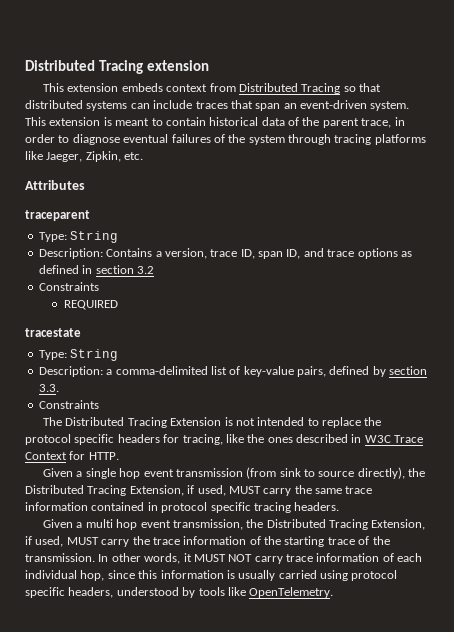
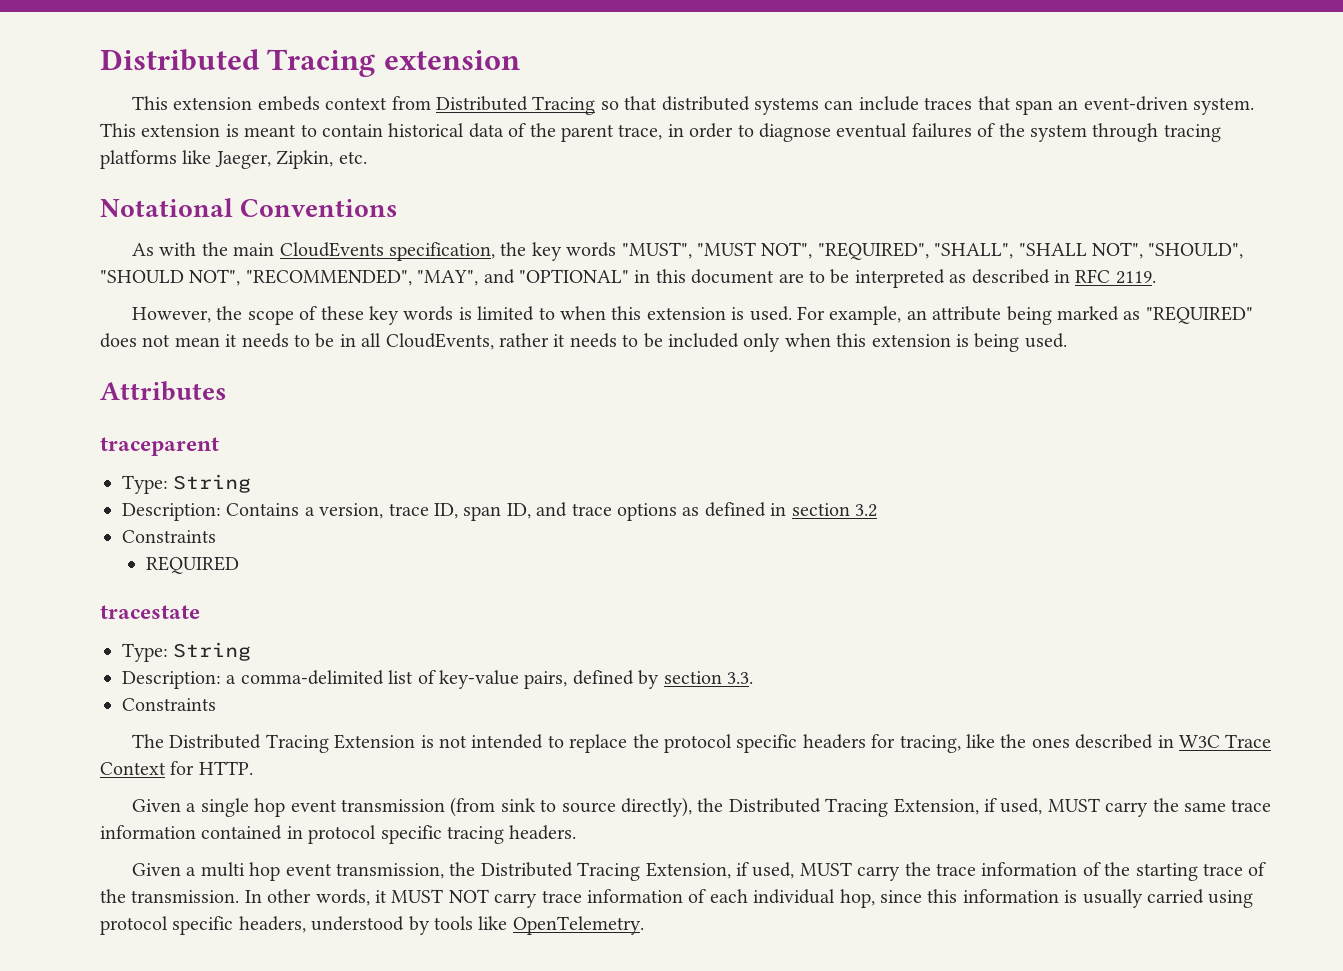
+ Notational Conventions
+ As with the main CloudEvents specification, the key words "MUST", "MUST NOT", "REQUIRED", "SHALL", "SHALL NOT", "SHOULD", "SHOULD NOT", "RECOMMENDED", "MAY", and "OPTIONAL" in this document are to be interpreted as described in RFC 2119.
+ However, the scope of these key words is limited to when this extension is used. For example, an attribute being marked as "REQUIRED" does not mean it needs to be in all CloudEvents, rather it needs to be included only when this extension is being used.

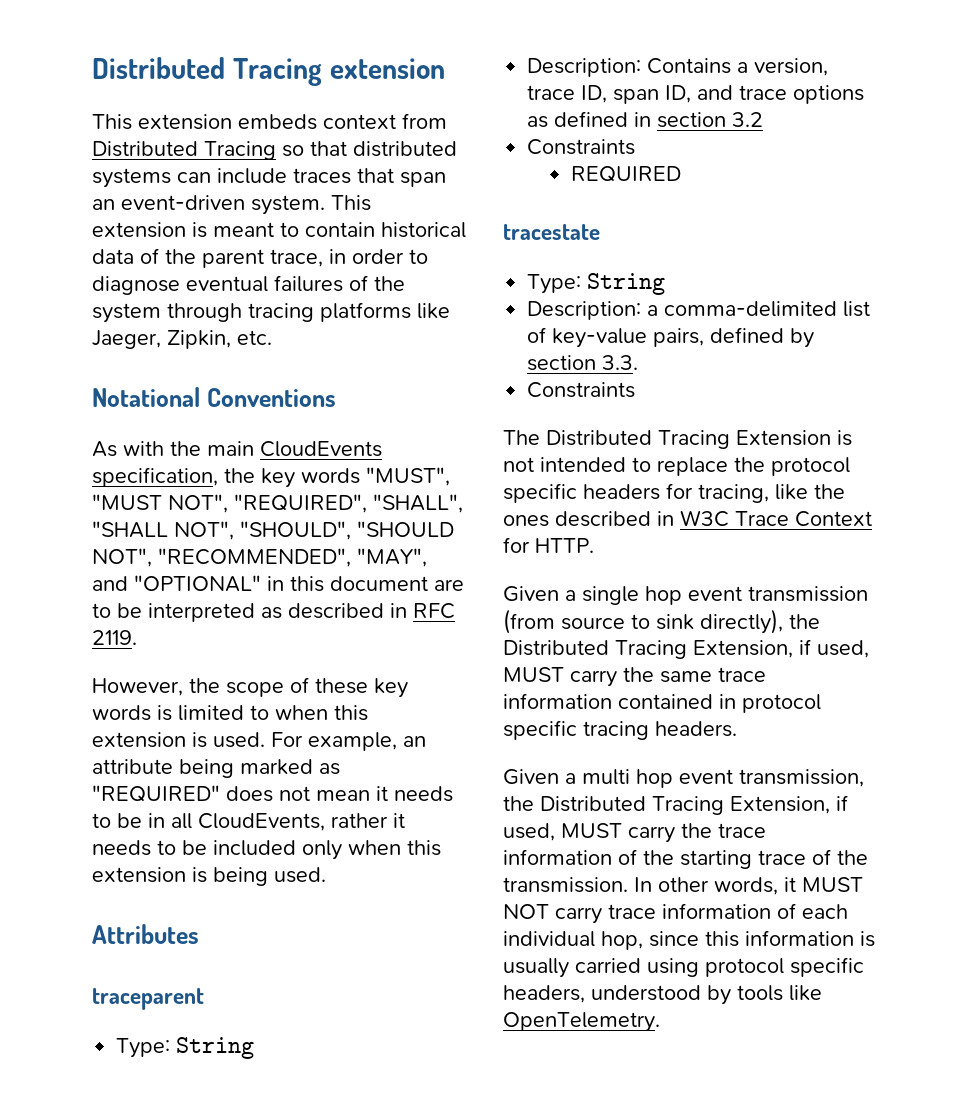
- Given a single hop event transmission (from sink to source directly), the Distributed Tracing Extension, if used, MUST carry the same trace information contained in protocol specific tracing headers.
+ Given a single hop event transmission (from source to sink directly), the Distributed Tracing Extension, if used, MUST carry the same trace information contained in protocol specific tracing headers.

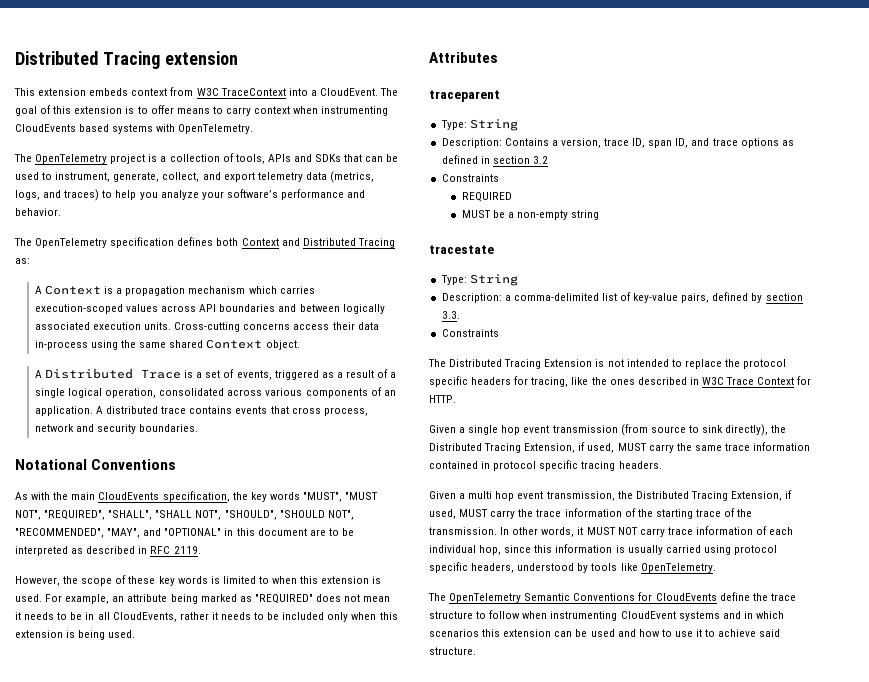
- This extension embeds context from Distributed Tracing so that distributed systems can include traces that span an event-driven system. This extension is meant to contain historical data of the parent trace, in order to diagnose eventual failures of the system through tracing platforms like Jaeger, Zipkin, etc.
+ This extension embeds context from W3C TraceContext into a CloudEvent. The goal of this extension is to offer means to carry context when instrumenting CloudEvents based systems with OpenTelemetry.
+ The OpenTelemetry project is a collection of tools, APIs and SDKs that can be used to instrument, generate, collect, and export telemetry data (metrics, logs, and traces) to help you analyze your software’s performance and behavior.
+ The OpenTelemetry specification defines both Context and Distributed Tracing as:
+ A Context is a propagation mechanism which carries execution-scoped values across API boundaries and between logically associated execution units. Cross-cutting concerns access their data in-process using the same shared Context object.
+ A Distributed Trace is a set of events, triggered as a result of a single logical operation, consolidated across various components of an application. A distributed trace contains events that cross process, network and security boundaries.
+ MUST be a non-empty string
+ The OpenTelemetry Semantic Conventions for CloudEvents define the trace structure to follow when instrumenting CloudEvent systems and in which scenarios this extension can be used and how to use it to achieve said structure.

